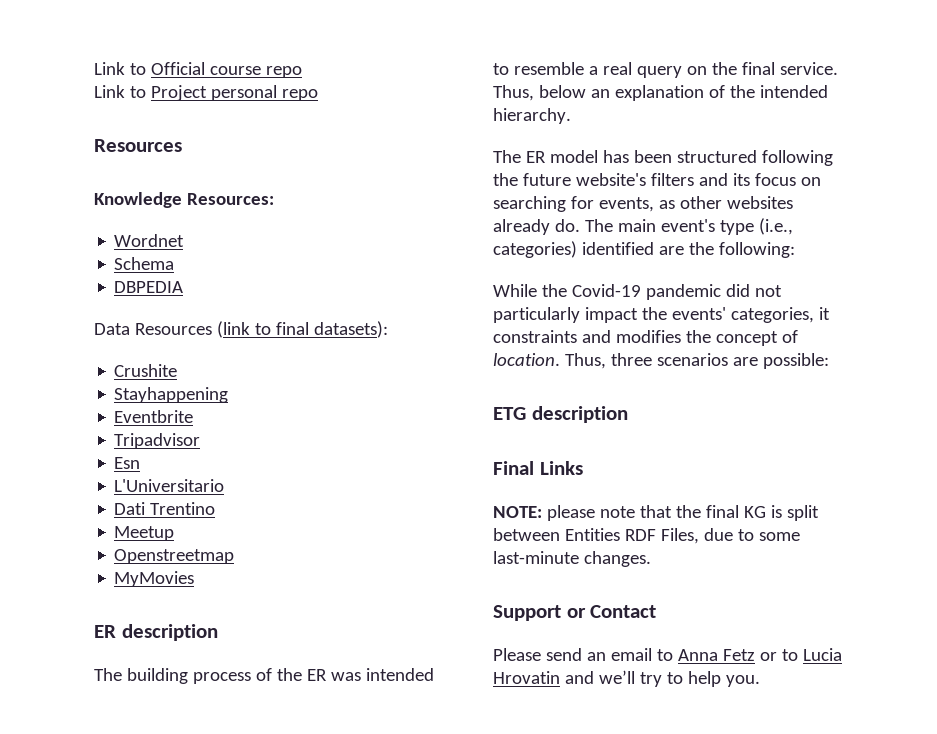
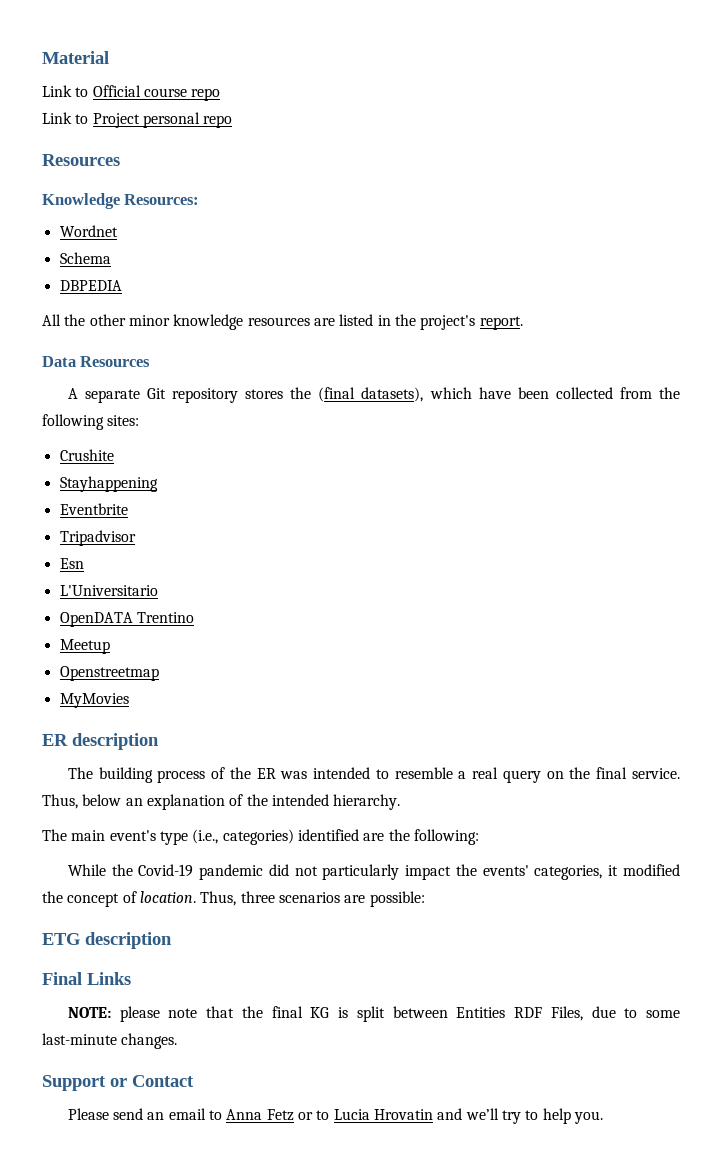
+ Material
- Data Resources (link to final datasets):
+ All the other minor knowledge resources are listed in the project's report.
+ Data Resources
+ A separate Git repository stores the (final datasets), which have been collected from the following sites:
- Dati Trentino
+ OpenDATA Trentino
- The ER model has been structured following the future website's filters and its focus on searching for events, as other websites already do. The main event's type (i.e., categories) identified are the following:
+ The main event's type (i.e., categories) identified are the following:
- While the Covid-19 pandemic did not particularly impact the events' categories, it constraints and modifies the concept of location.
+ While the Covid-19 pandemic did not particularly impact the events' categories, it modified the concept of location.

